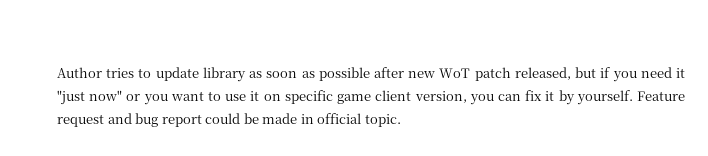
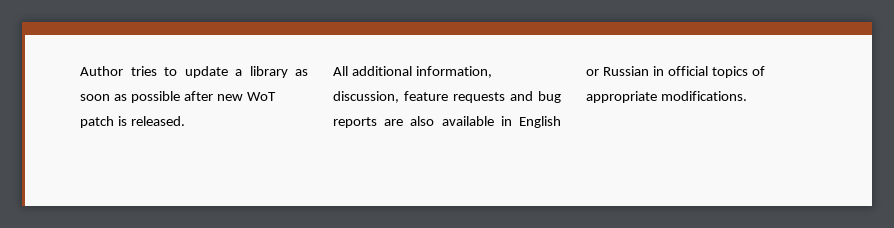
- Author tries to update library as soon as possible after new WoT patch released, but if you need it "just now" or you want to use it on specific game client version, you can fix it by yourself. Feature request and bug report could be made in official topic.
+ Author tries to update a library as soon as possible after new WoT patch is released.
+ All additional information, discussion, feature requests and bug reports are also available in English or Russian in official topics of appropriate modifications.

